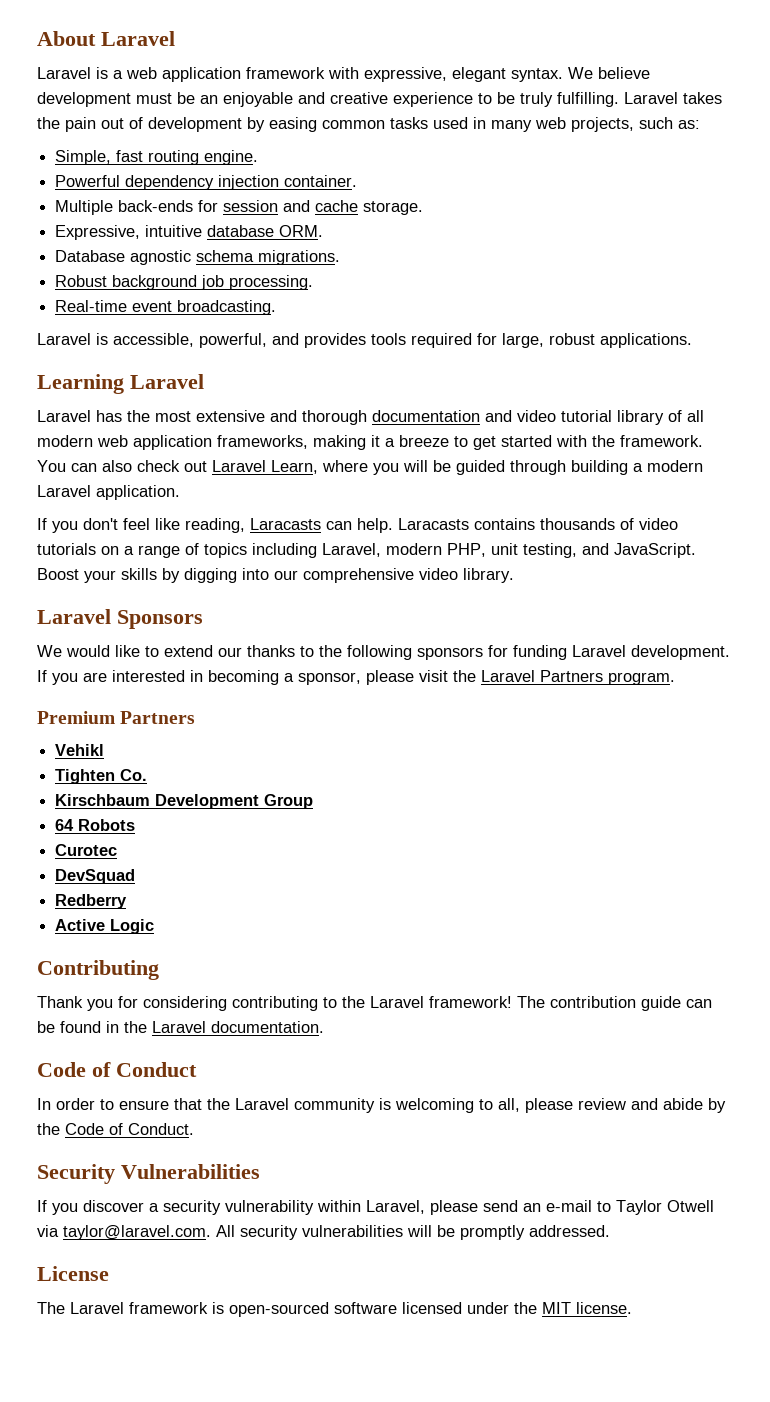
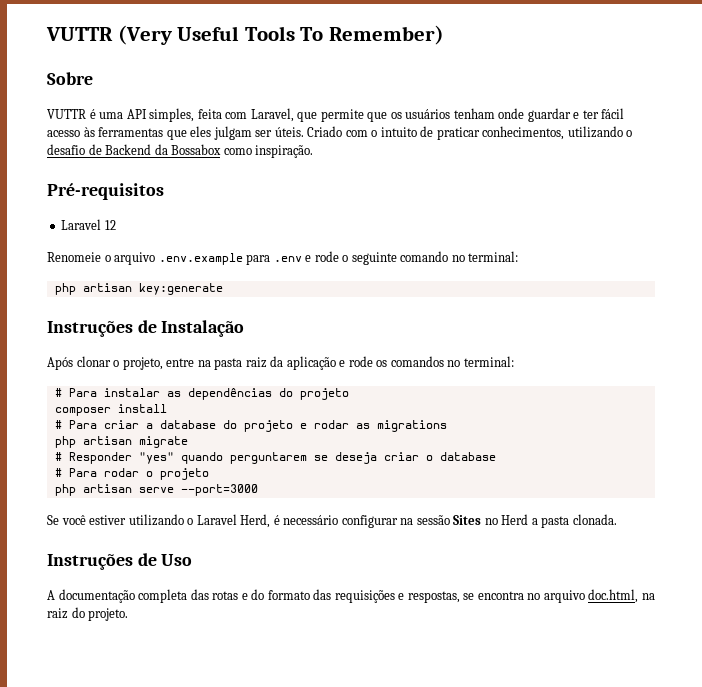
- About Laravel
- Laravel is a web application framework with expressive, elegant syntax. We believe development must be an enjoyable and creative experience to be truly fulfilling. Laravel takes the pain out of development by easing common tasks used in many web projects, such as:
- Simple, fast routing engine.
- Powerful dependency injection container.
- Multiple back-ends for session and cache storage.
- Expressive, intuitive database ORM.
- Database agnostic schema migrations.
- Robust background job processing.
- Real-time event broadcasting.
- Laravel is accessible, powerful, and provides tools required for large, robust applications.
- Learning Laravel
- Laravel has the most extensive and thorough documentation and video tutorial library of all modern web application frameworks, making it a breeze to get started with the framework. You can also check out Laravel Learn, where you will be guided through building a modern Laravel application.
- If you don't feel like reading, Laracasts can help. Laracasts contains thousands of video tutorials on a range of topics including Laravel, modern PHP, unit testing, and JavaScript. Boost your skills by digging into our comprehensive video library.
- Laravel Sponsors
- We would like to extend our thanks to the following sponsors for funding Laravel development. If you are interested in becoming a sponsor, please visit the Laravel Partners program.
- Premium Partners
- Vehikl
- Tighten Co.
- Kirschbaum Development Group
- 64 Robots
- Curotec
- DevSquad
- Redberry
- Active Logic
- Contributing
- Thank you for considering contributing to the Laravel framework! The contribution guide can be found in the Laravel documentation.
- Code of Conduct
- In order to ensure that the Laravel community is welcoming to all, please review and abide by the Code of Conduct.
- Security Vulnerabilities
- If you discover a security vulnerability within Laravel, please send an e-mail to Taylor Otwell via taylor@laravel.com. All security vulnerabilities will be promptly addressed.
- License
- The Laravel framework is open-sourced software licensed under the MIT license.
+ VUTTR (Very Useful Tools To Remember)
+ Sobre
+ VUTTR é uma API simples, feita com Laravel, que permite que os usuários tenham onde guardar e ter fácil acesso às ferramentas que eles julgam ser úteis. Criado com o intuito de praticar conhecimentos, utilizando o desafio de Backend da Bossabox como inspiração.
+ Pré-requisitos
+ Laravel 12
+ Renomeie o arquivo .env.example para .env e rode o seguinte comando no terminal:
+ php artisan key:generate
+ Instruções de Instalação
+ Após clonar o projeto, entre na pasta raiz da aplicação e rode os comandos no terminal:
+ # Para instalar as dependências do projeto
+ composer install
+ # Para criar a database do projeto e rodar as migrations
+ php artisan migrate
+ # Responder "yes" quando perguntarem se deseja criar o database
+ # Para rodar o projeto
+ php artisan serve --port=3000
+ Se você estiver utilizando o Laravel Herd, é necessário configurar na sessão Sites no Herd a pasta clonada.
+ Instruções de Uso
+ A documentação completa das rotas e do formato das requisições e respostas, se encontra no arquivo doc.html, na raiz do projeto.

